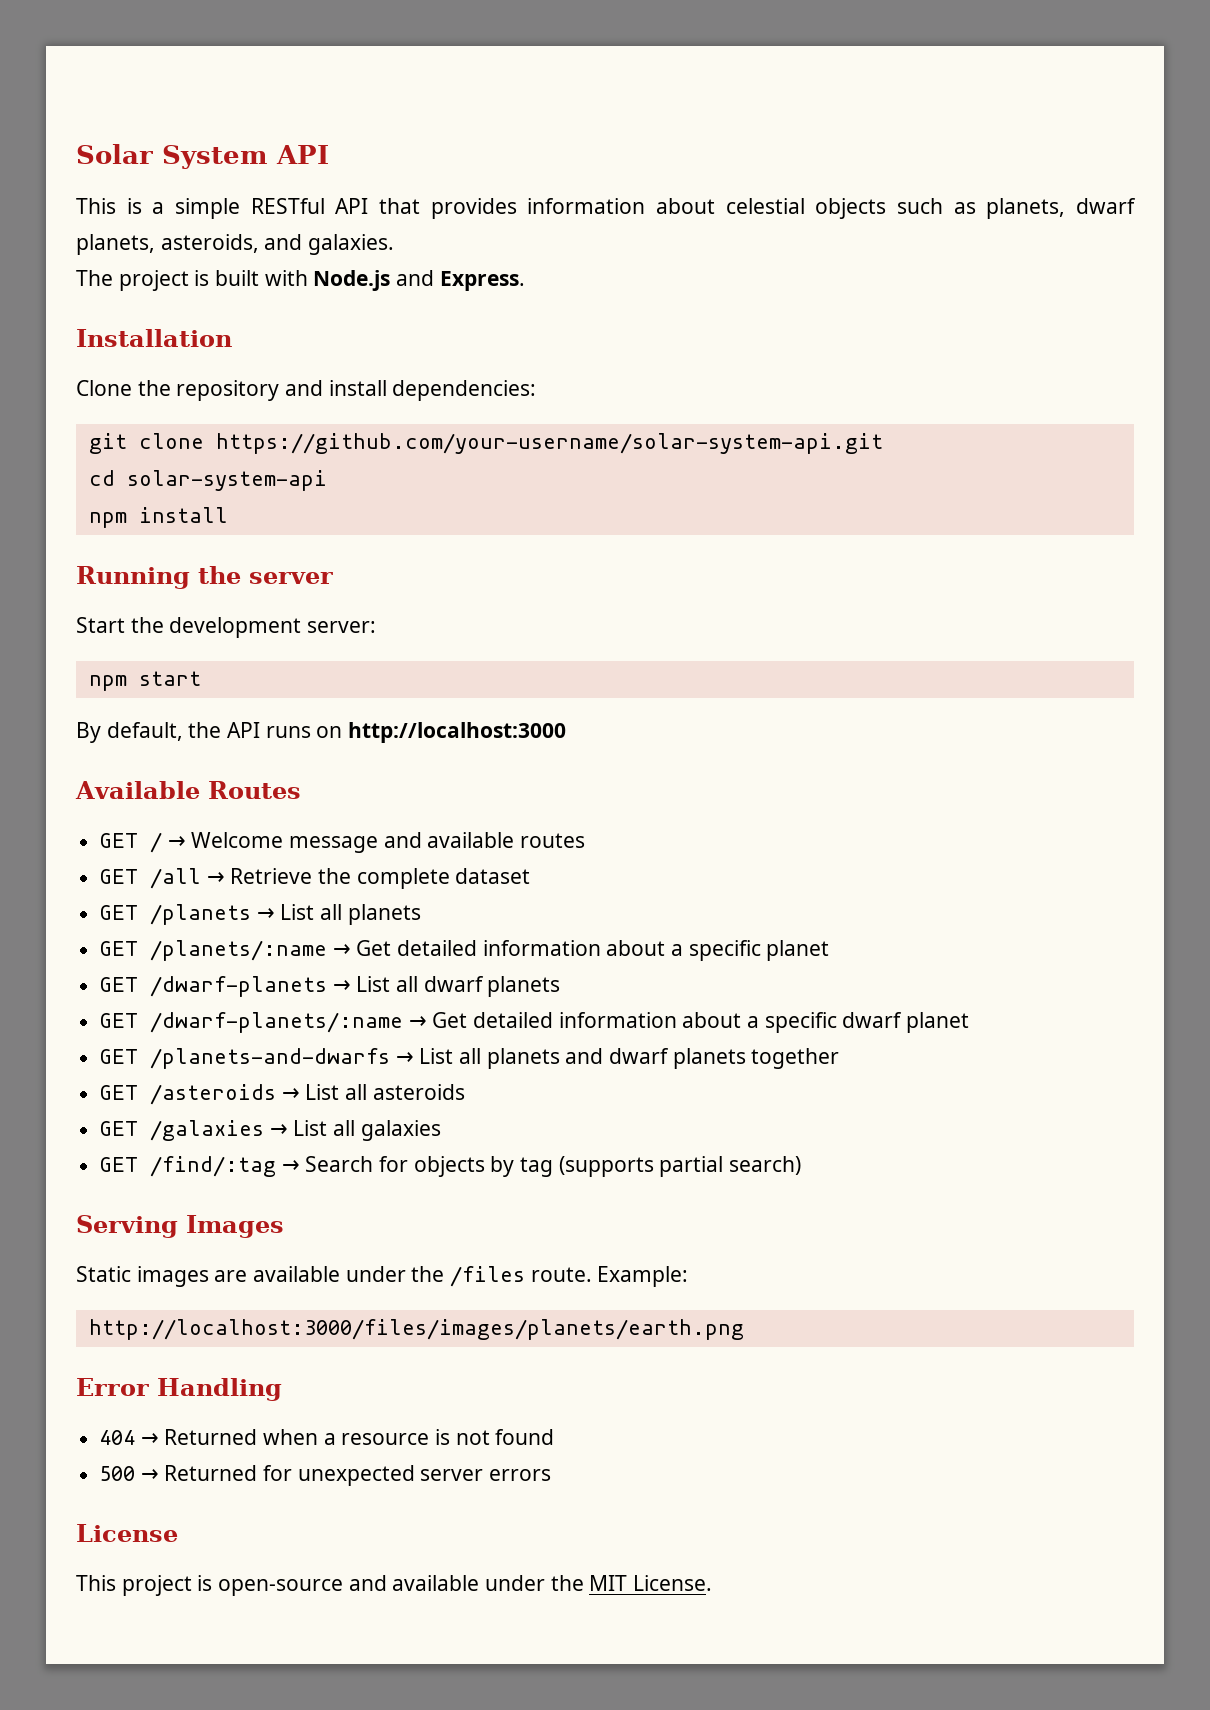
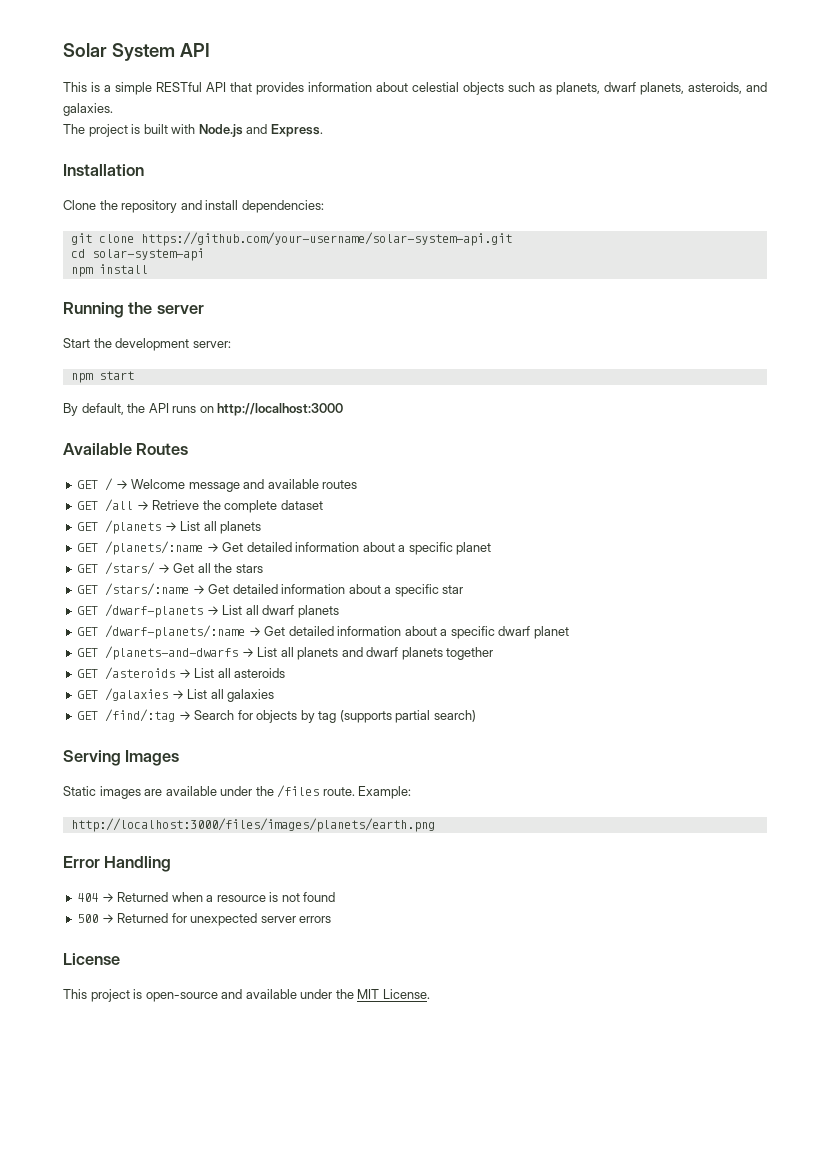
+ GET /stars/ → Get all the stars
+ GET /stars/:name → Get detailed information about a specific star

